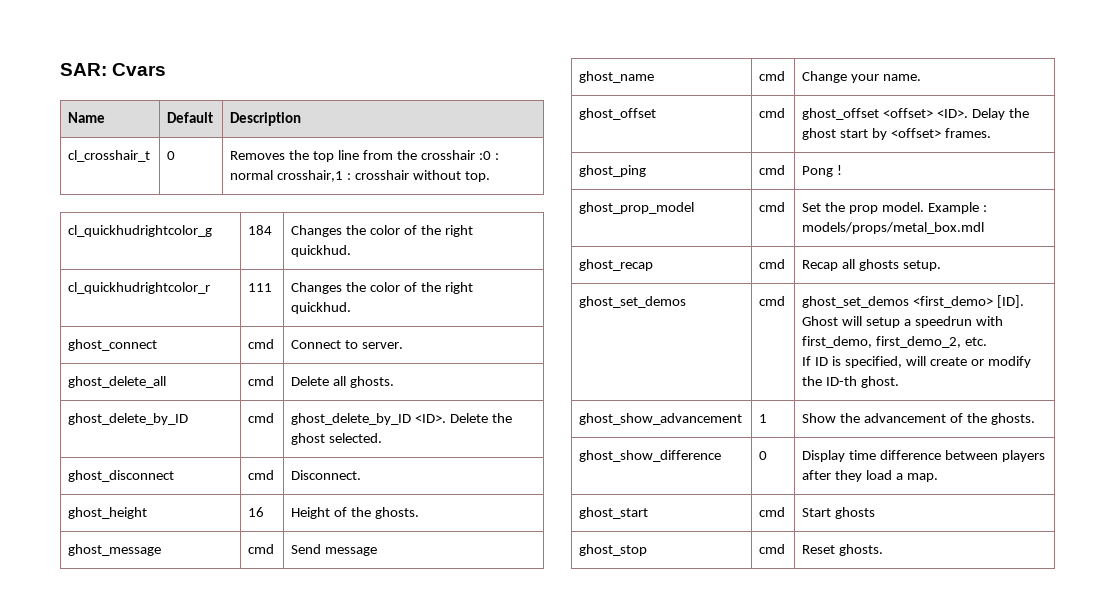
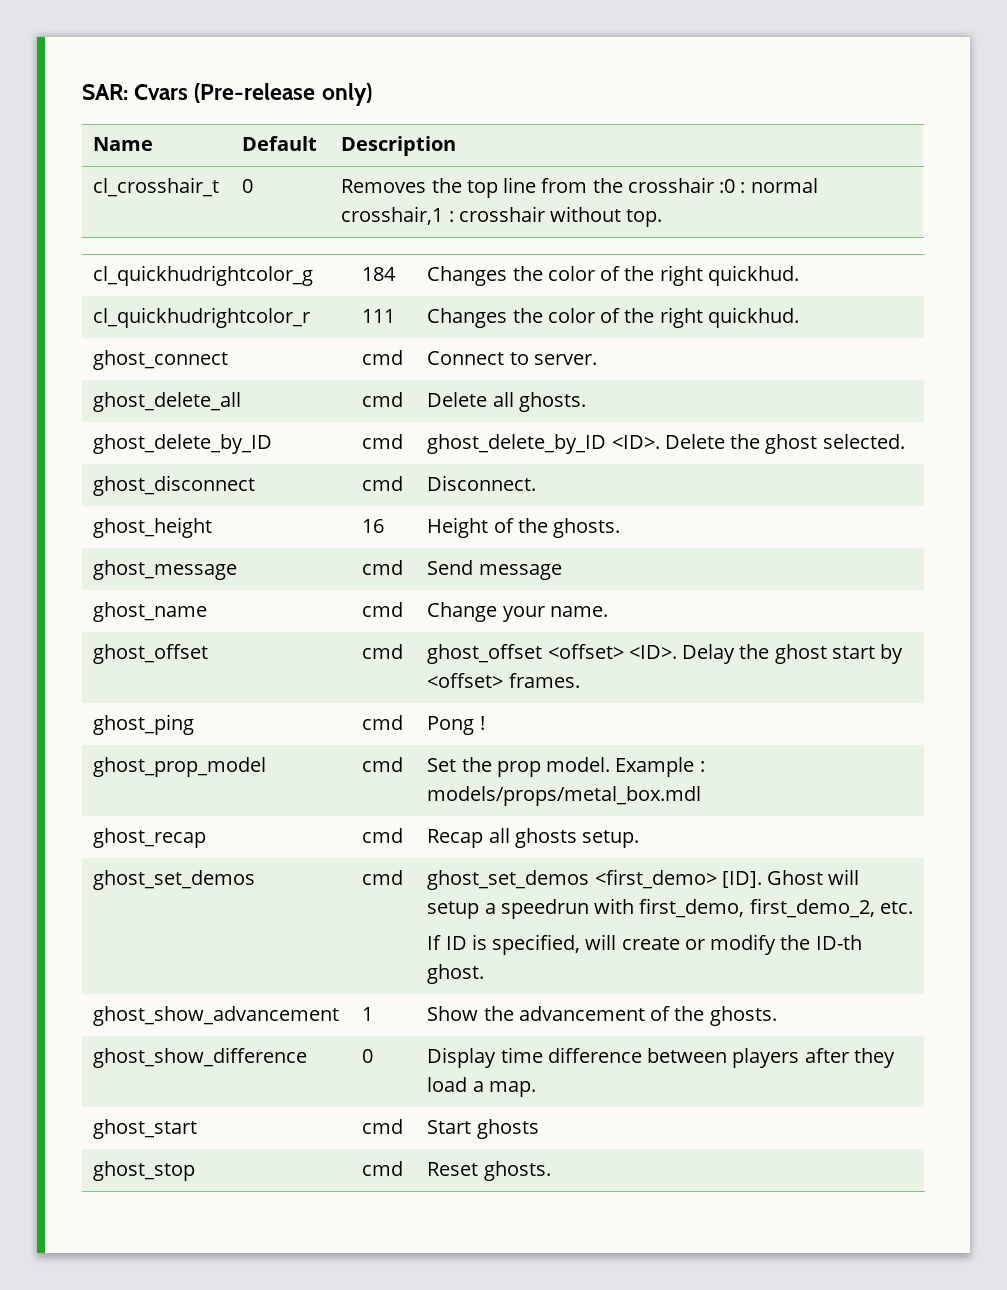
- SAR: Cvars
+ SAR: Cvars (Pre-release only)

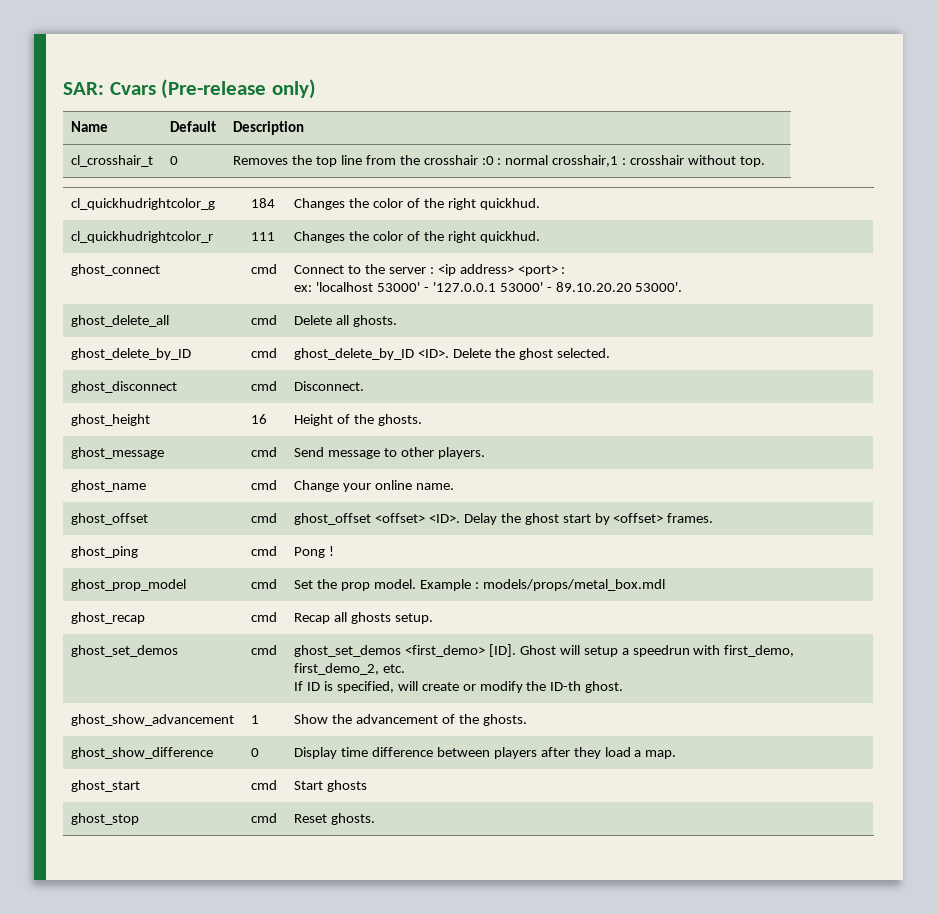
- ghost_connect | cmd | Connect to server.
+ ghost_connect | cmd | Connect to the server : <ip address> <port> :
+ ex: 'localhost 53000' - '127.0.0.1 53000' - 89.10.20.20 53000'.
- ghost_message | cmd | Send message
+ ghost_message | cmd | Send message to other players.
- ghost_name | cmd | Change your name.
+ ghost_name | cmd | Change your online name.

